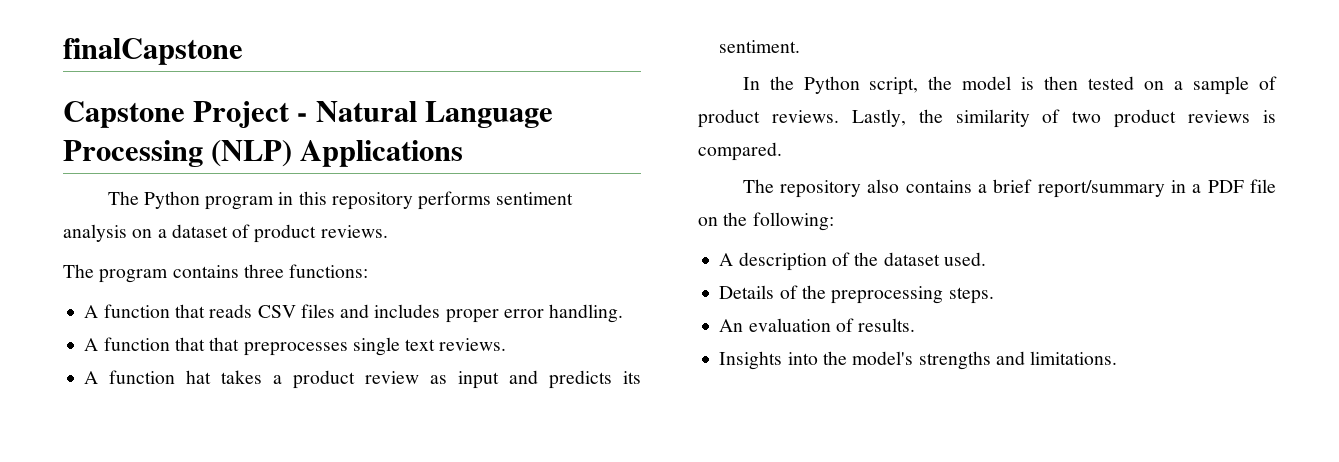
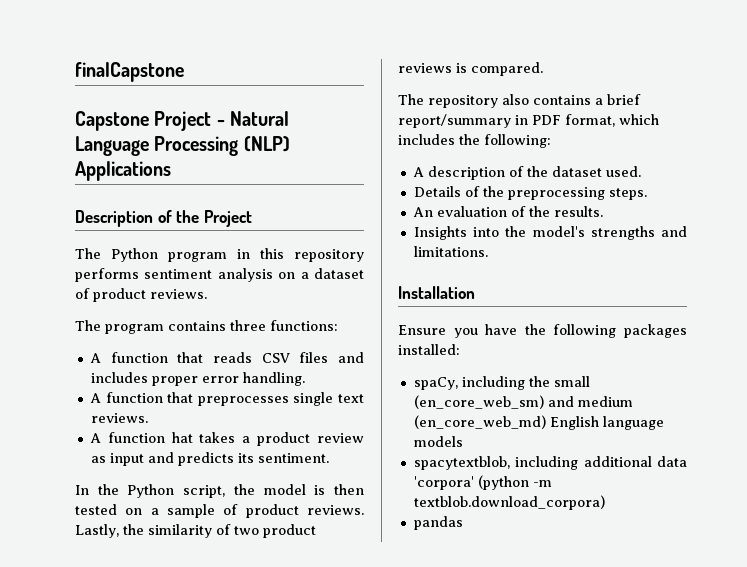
+ Description of the Project
- A function that that preprocesses single text reviews.
+ A function that preprocesses single text reviews.
- The repository also contains a brief report/summary in a PDF file on the following:
+ The repository also contains a brief report/summary in PDF format, which includes the following:
- An evaluation of results.
+ An evaluation of the results.
+ Installation
+ Ensure you have the following packages installed:
+ spaCy, including the small (en_core_web_sm) and medium (en_core_web_md) English language models
+ spacytextblob, including additional data 'corpora' (python -m textblob.download_corpora)
+ pandas

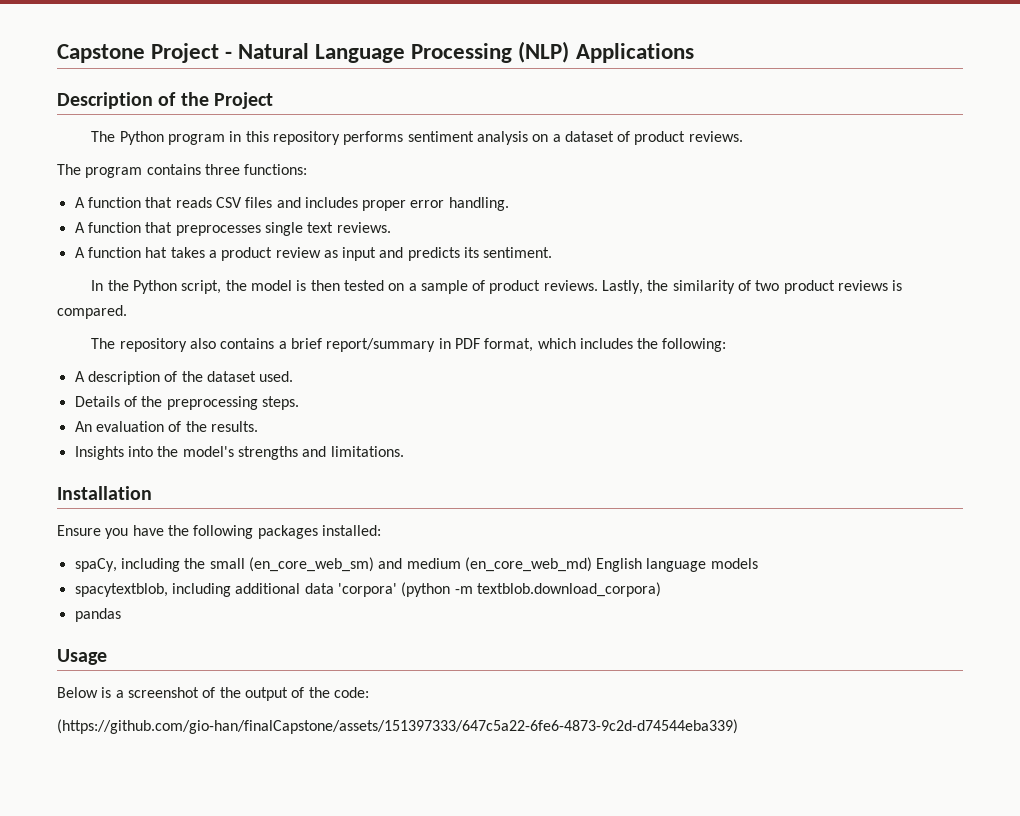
- finalCapstone
+ Usage
+ Below is a screenshot of the output of the code:
+ (https://github.com/gio-han/finalCapstone/assets/151397333/647c5a22-6fe6-4873-9c2d-d74544eba339)

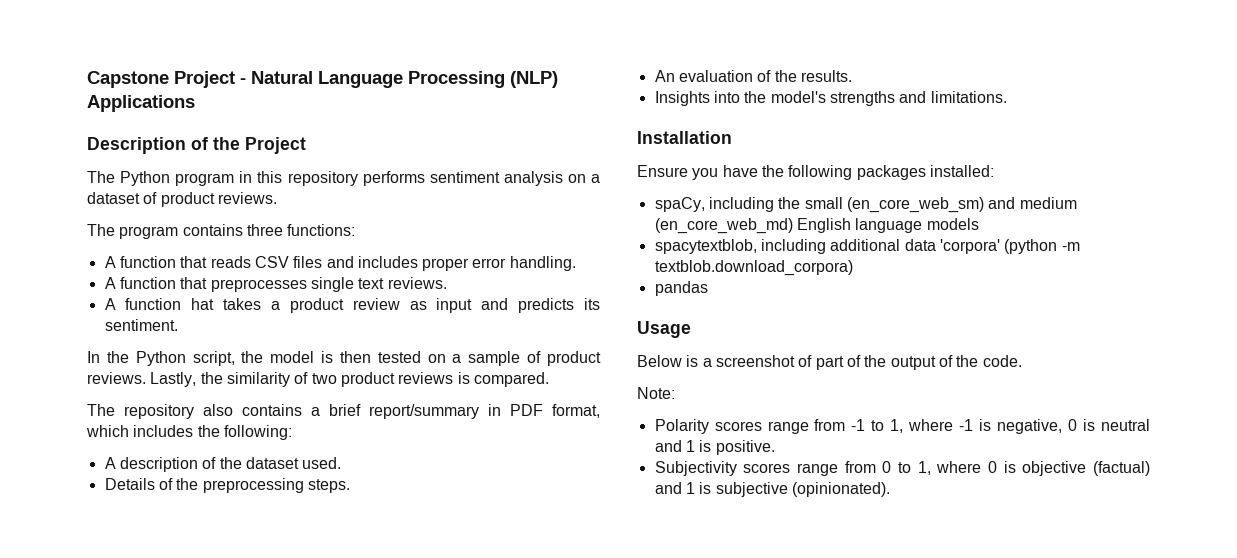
- Below is a screenshot of the output of the code:
- (https://github.com/gio-han/finalCapstone/assets/151397333/647c5a22-6fe6-4873-9c2d-d74544eba339)
+ Below is a screenshot of part of the output of the code.
+ Note:
+ Polarity scores range from -1 to 1, where -1 is negative, 0 is neutral and 1 is positive.
+ Subjectivity scores range from 0 to 1, where 0 is objective (factual) and 1 is subjective (opinionated).

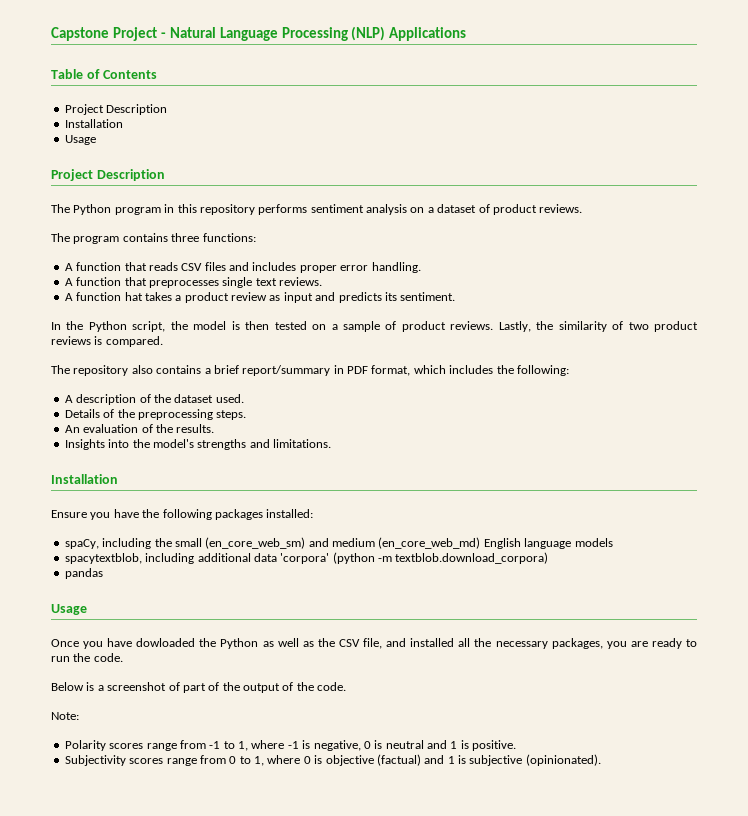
- Description of the Project
+ Table of Contents
+ Project Description
+ Installation
+ Usage
+ Project Description
+ Once you have dowloaded the Python as well as the CSV file, and installed all the necessary packages, you are ready to run the code.

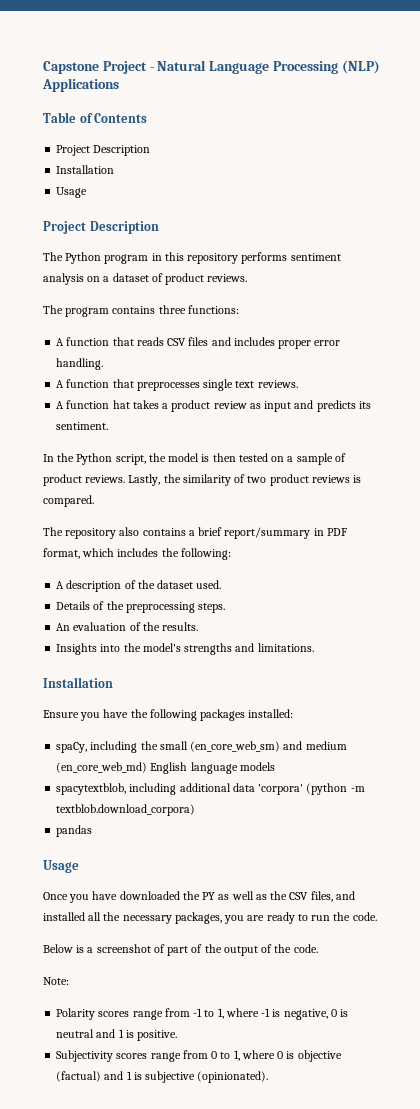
- Once you have dowloaded the Python as well as the CSV file, and installed all the necessary packages, you are ready to run the code.
+ Once you have downloaded the PY as well as the CSV files, and installed all the necessary packages, you are ready to run the code.

